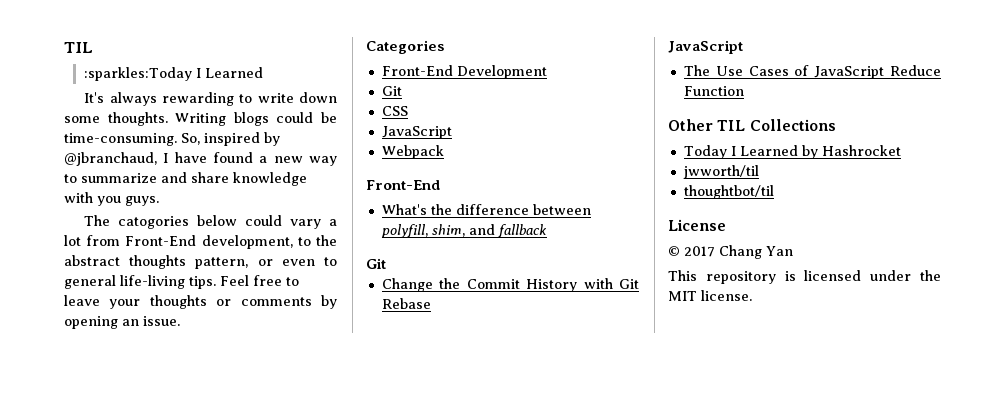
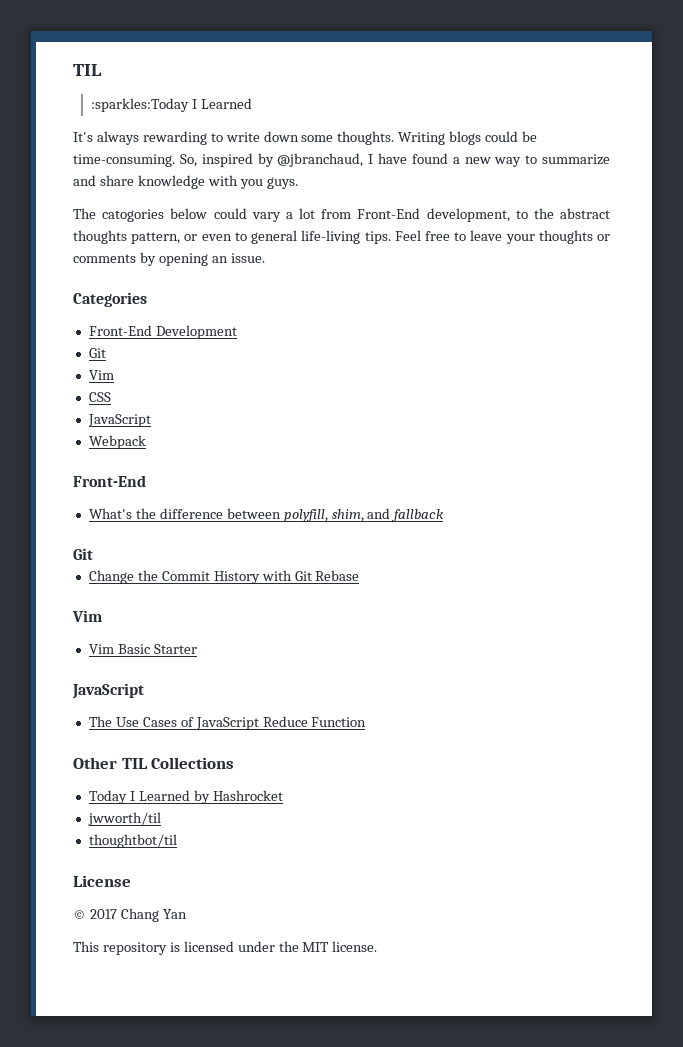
  Front-End Development
  Git
+ Vim
  Change the Commit History with Git Rebase
+ Vim
+ Vim Basic Starter

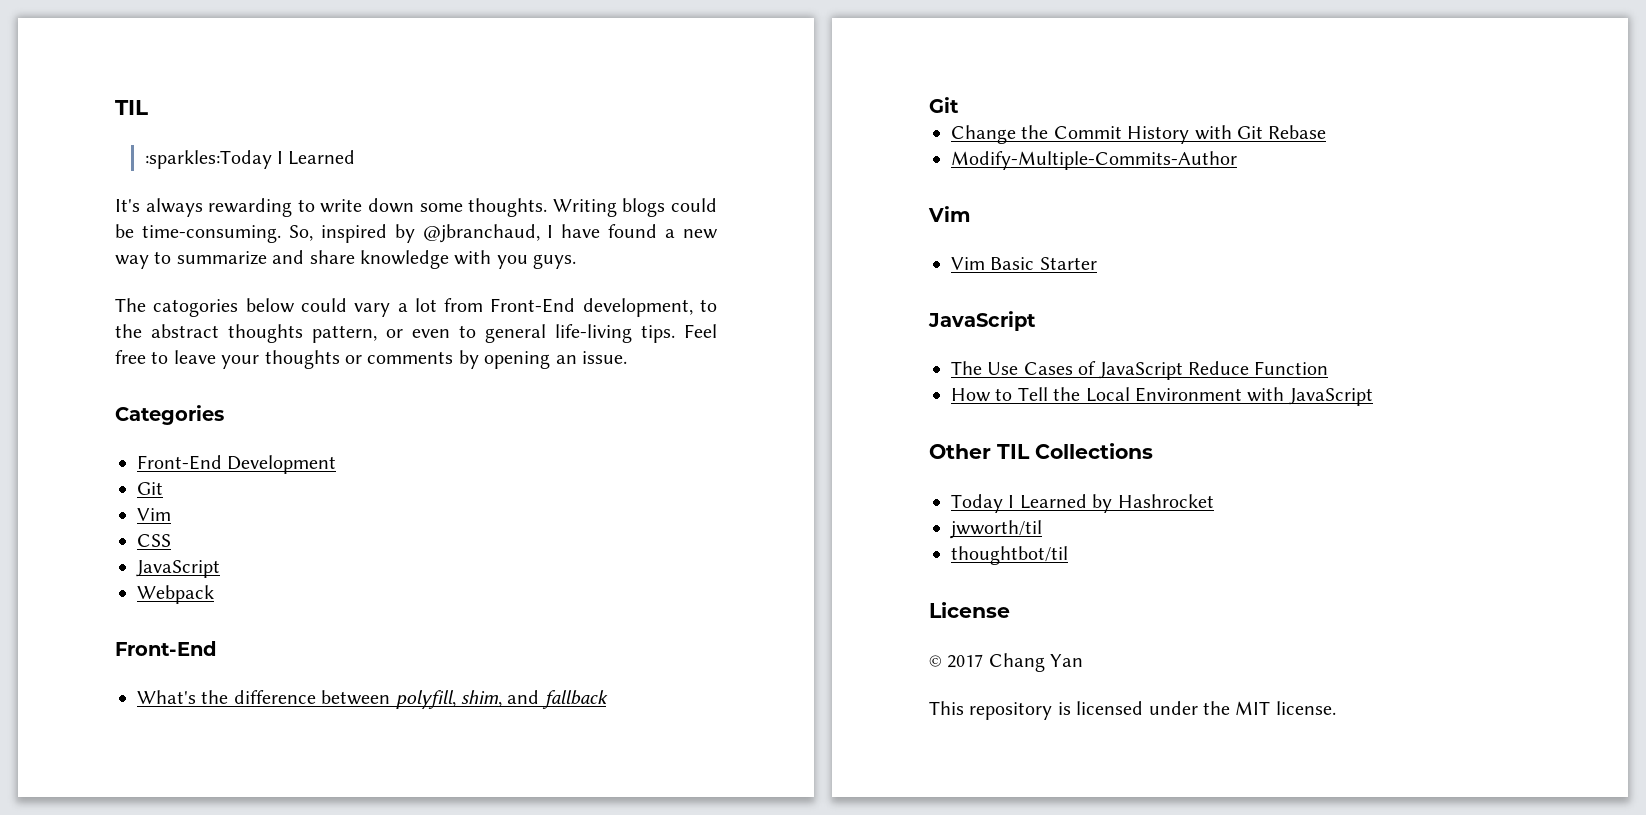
+ Modify-Multiple-Commits-Author
+ How to Tell the Local Environment with JavaScript

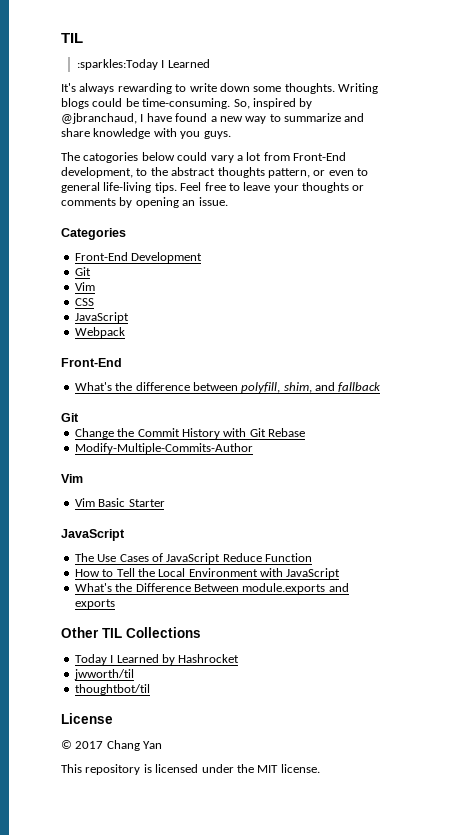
+ What's the Difference Between module.exports and exports

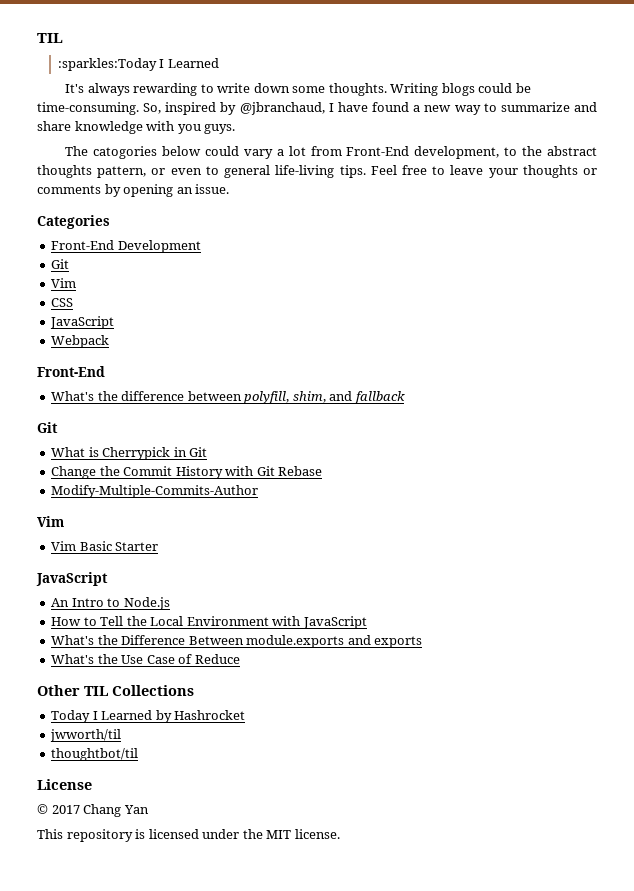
+ What is Cherrypick in Git
- The Use Cases of JavaScript Reduce Function
+ An Intro to Node.js
+ What's the Use Case of Reduce

